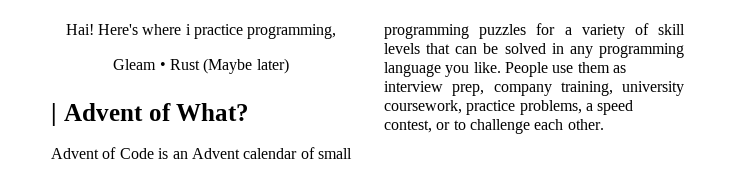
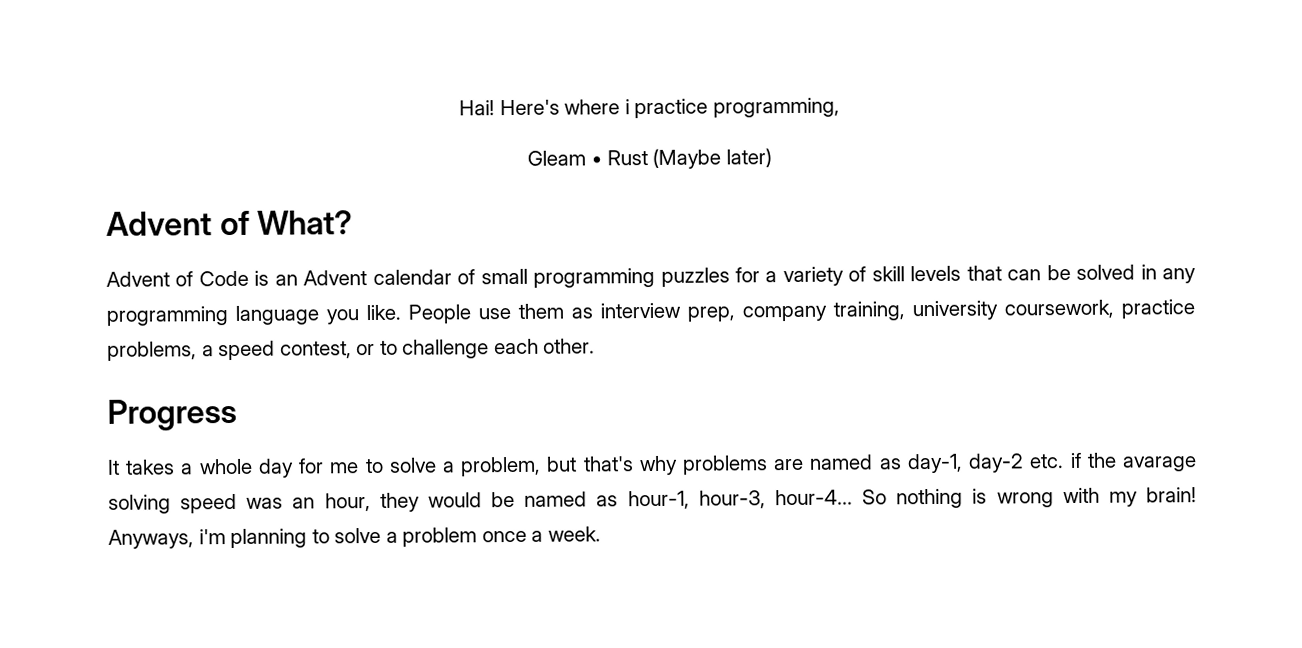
- | Advent of What?
+ Advent of What?
+ Progress
+ It takes a whole day for me to solve a problem, but that's why problems are named as day-1, day-2 etc. if the avarage solving speed was an hour, they would be named as hour-1, hour-3, hour-4... So nothing is wrong with my brain! Anyways, i'm planning to solve a problem once a week.

